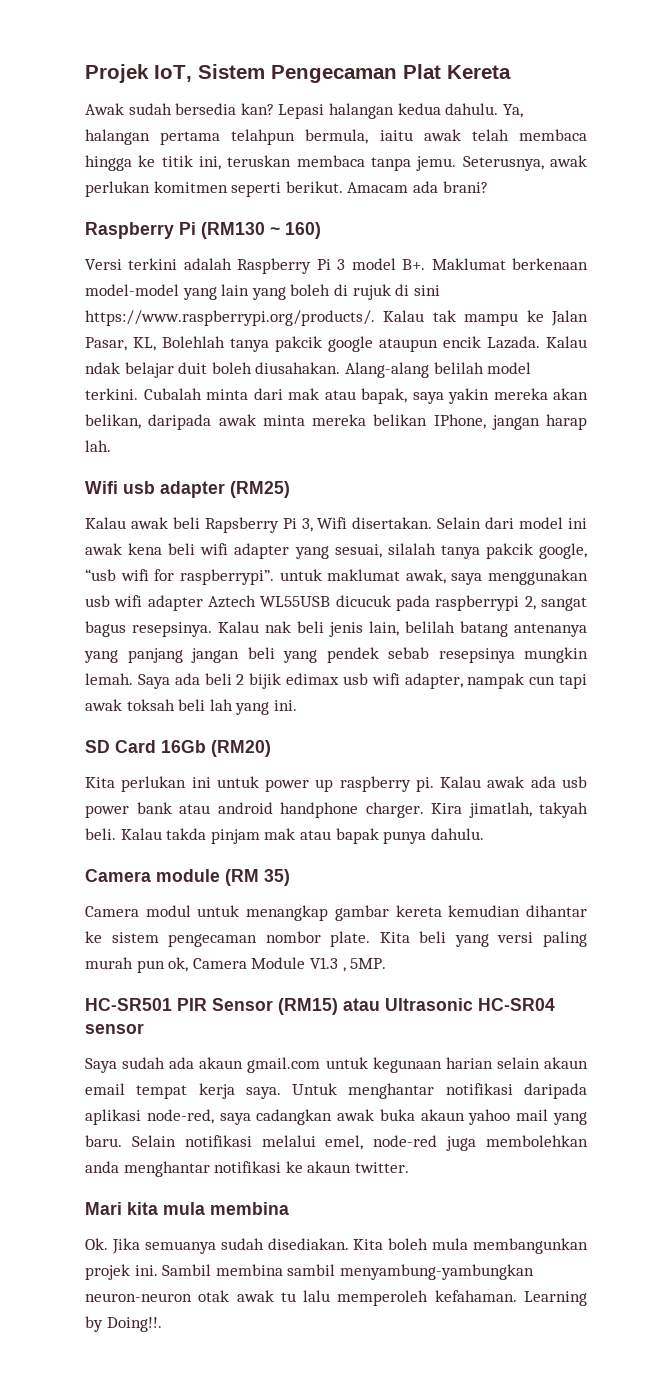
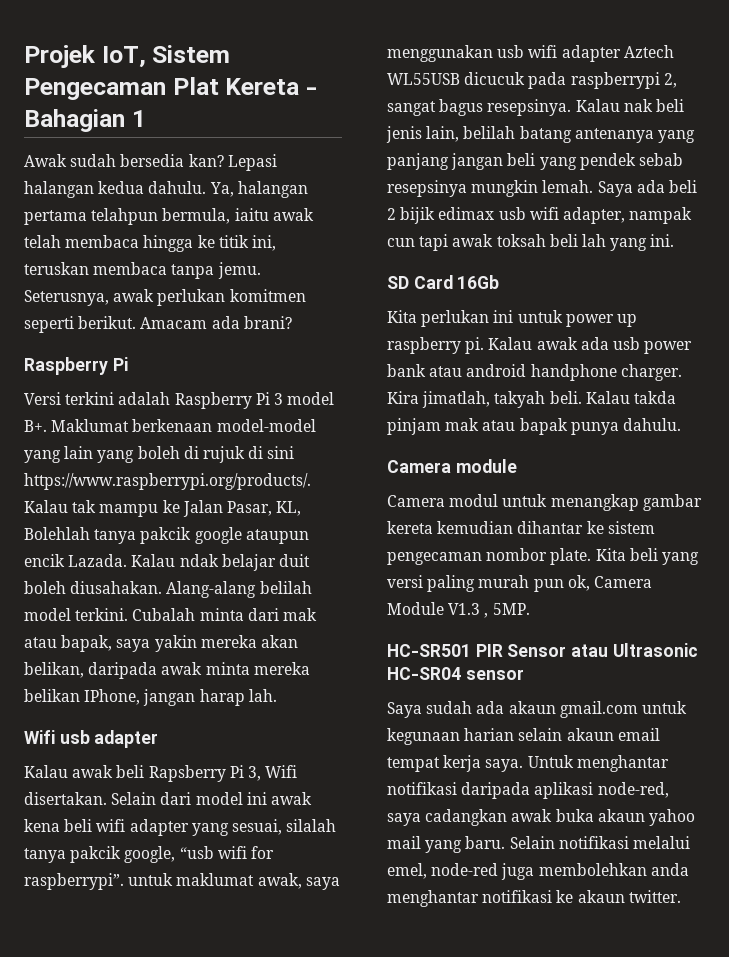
- Projek IoT, Sistem Pengecaman Plat Kereta
+ Projek IoT, Sistem Pengecaman Plat Kereta - Bahagian 1
  Amacam ada brani?
- Raspberry Pi (RM130 ~ 160)
+ Raspberry Pi
- Wifi usb adapter (RM25)
+ Wifi usb adapter
- SD Card 16Gb (RM20)
+ SD Card 16Gb
- Camera module (RM 35)
+ Camera module
- HC-SR501 PIR Sensor (RM15) atau Ultrasonic HC-SR04 sensor
+ HC-SR501 PIR Sensor atau Ultrasonic HC-SR04 sensor
- Mari kita mula membina
- Ok. Jika semuanya sudah disediakan. Kita boleh mula membangunkan projek ini. Sambil membina sambil menyambung-yambungkan neuron-neuron otak awak tu lalu memperoleh kefahaman. Learning by Doing!!.

